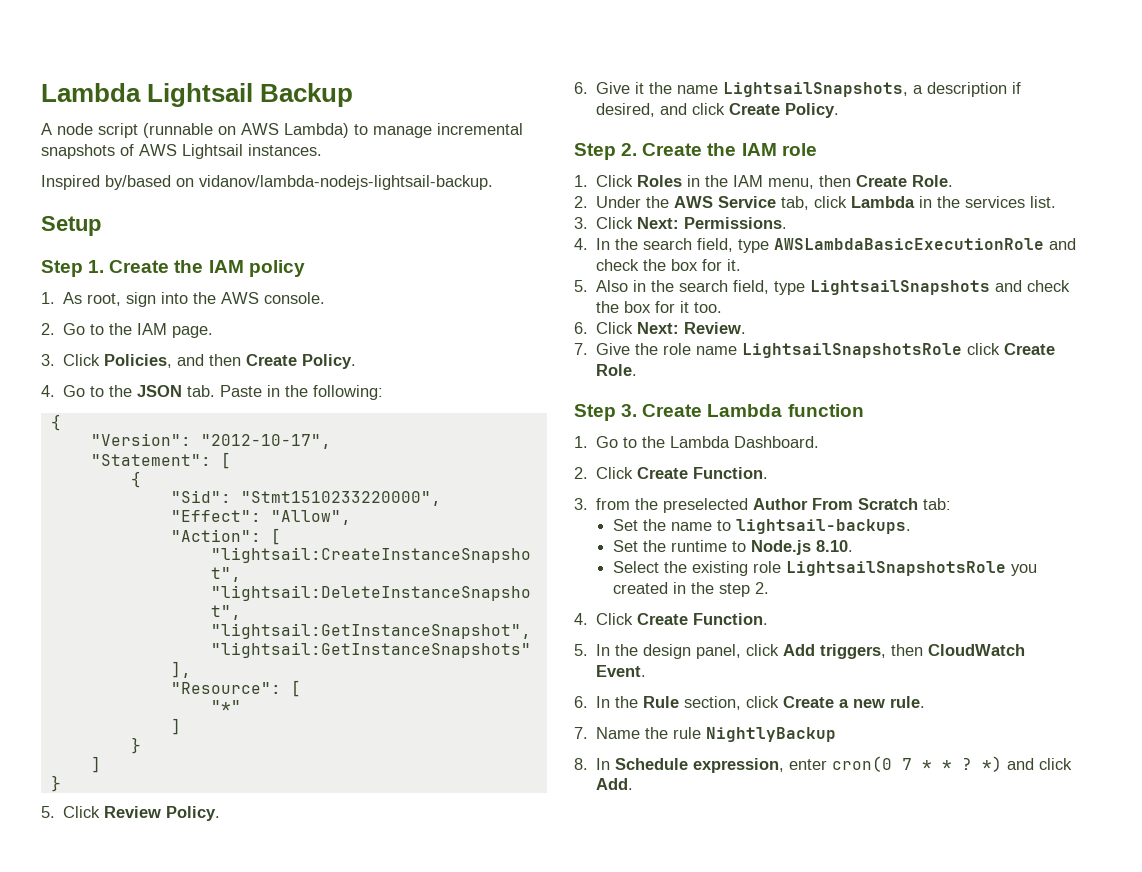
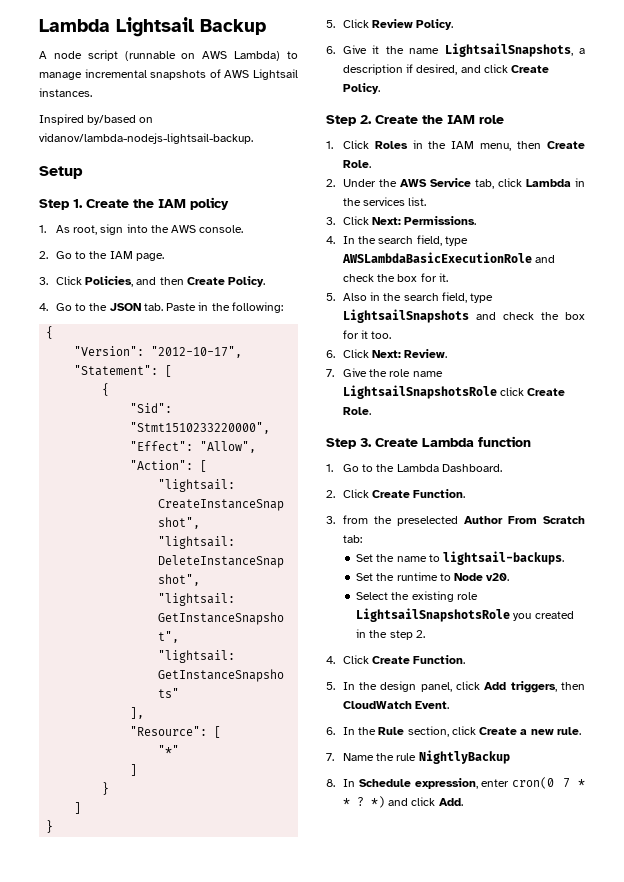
- Set the runtime to Node.js 8.10.
+ Set the runtime to Node v20.

